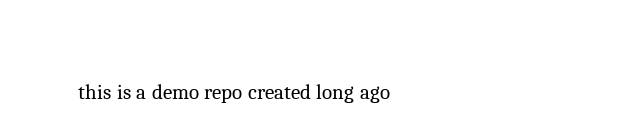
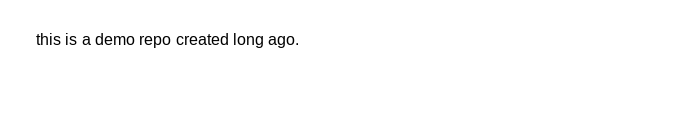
- this is a demo repo created long ago
+ this is a demo repo created long ago.

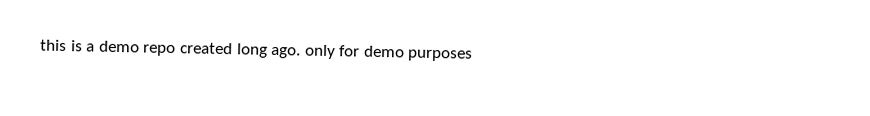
- this is a demo repo created long ago.
+ this is a demo repo created long ago. only for demo purposes

